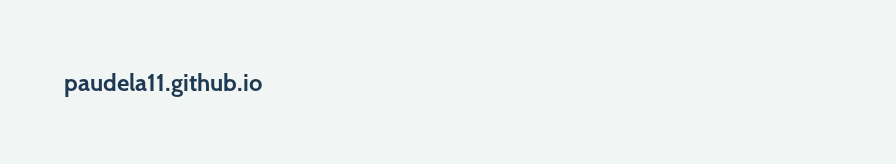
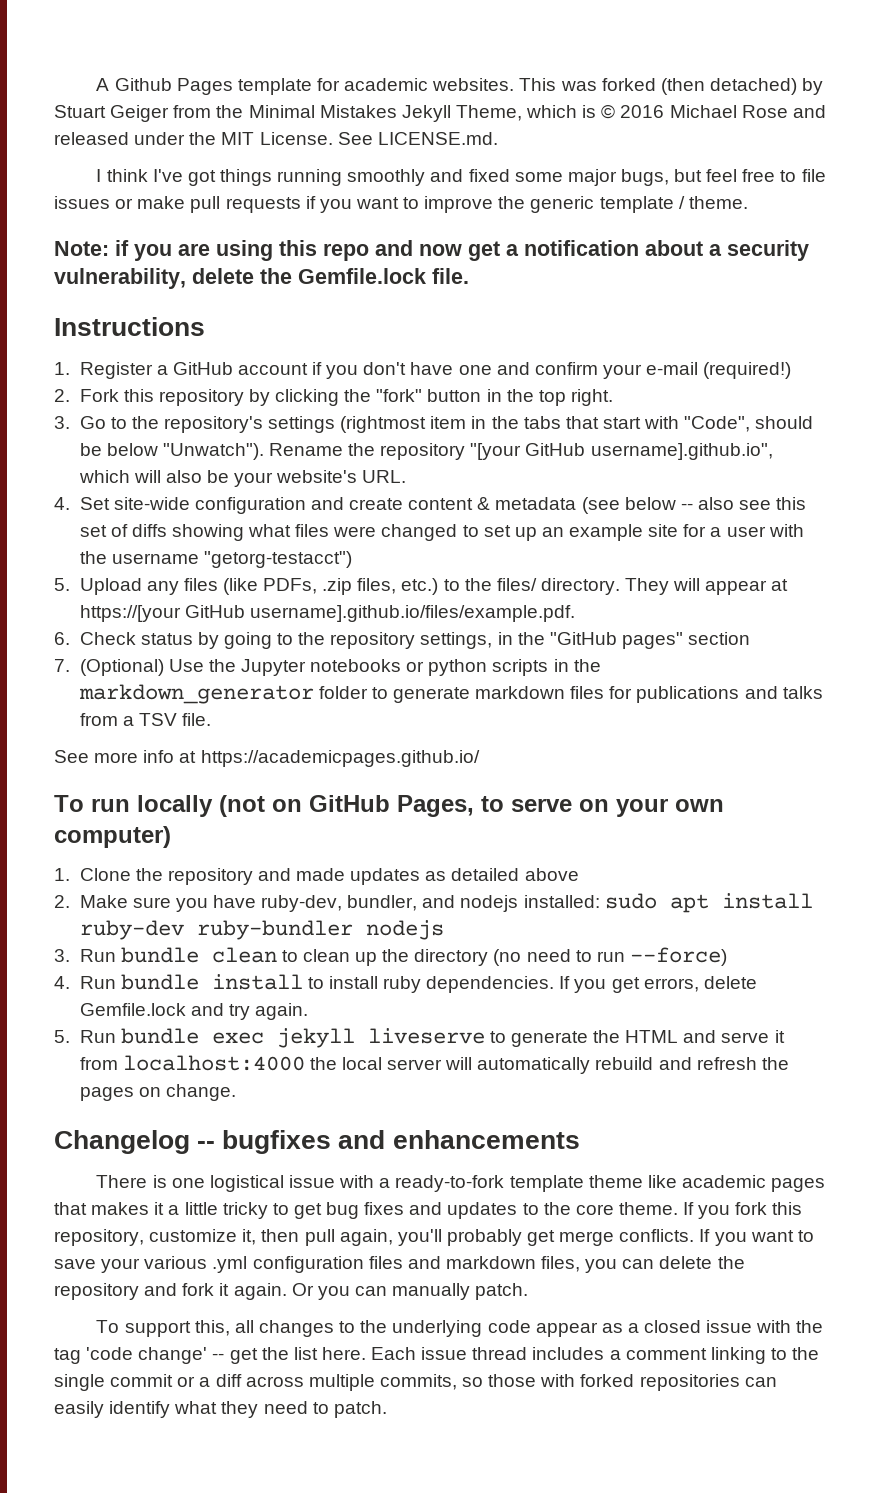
- paudela11.github.io
+ A Github Pages template for academic websites. This was forked (then detached) by Stuart Geiger from the Minimal Mistakes Jekyll Theme, which is © 2016 Michael Rose and released under the MIT License. See LICENSE.md.
+ I think I've got things running smoothly and fixed some major bugs, but feel free to file issues or make pull requests if you want to improve the generic template / theme.
+ Note: if you are using this repo and now get a notification about a security vulnerability, delete the Gemfile.lock file.
+ Instructions
+ 1. Register a GitHub account if you don't have one and confirm your e-mail (required!)
+ 2. Fork this repository by clicking the "fork" button in the top right.
+ 3. Go to the repository's settings (rightmost item in the tabs that start with "Code", should be below "Unwatch"). Rename the repository "[your GitHub username].github.io", which will also be your website's URL.
+ 4. Set site-wide configuration and create content & metadata (see below -- also see this set of diffs showing what files were changed to set up an example site for a user with the username "getorg-testacct")
+ 5. Upload any files (like PDFs, .zip files, etc.) to the files/ directory. They will appear at https://[your GitHub username].github.io/files/example.pdf.
+ 6. Check status by going to the repository settings, in the "GitHub pages" section
+ 7. (Optional) Use the Jupyter notebooks or python scripts in the markdown_generator folder to generate markdown files for publications and talks from a TSV file.
+ See more info at https://academicpages.github.io/
+ To run locally (not on GitHub Pages, to serve on your own computer)
+ 1. Clone the repository and made updates as detailed above
+ 2. Make sure you have ruby-dev, bundler, and nodejs installed: sudo apt install ruby-dev ruby-bundler nodejs
+ 3. Run bundle clean to clean up the directory (no need to run --force)
+ 4. Run bundle install to install ruby dependencies. If you get errors, delete Gemfile.lock and try again.
+ 5. Run bundle exec jekyll liveserve to generate the HTML and serve it from localhost:4000 the local server will automatically rebuild and refresh the pages on change.
+ Changelog -- bugfixes and enhancements
+ There is one logistical issue with a ready-to-fork template theme like academic pages that makes it a little tricky to get bug fixes and updates to the core theme. If you fork this repository, customize it, then pull again, you'll probably get merge conflicts. If you want to save your various .yml configuration files and markdown files, you can delete the repository and fork it again. Or you can manually patch.
+ To support this, all changes to the underlying code appear as a closed issue with the tag 'code change' -- get the list here. Each issue thread includes a comment linking to the single commit or a diff across multiple commits, so those with forked repositories can easily identify what they need to patch.

